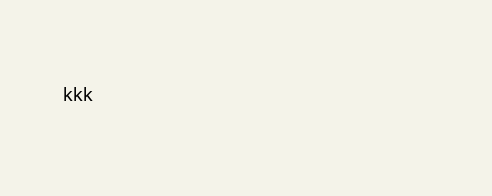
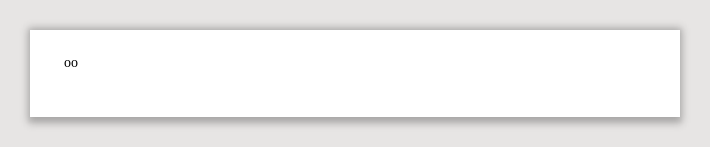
- kkk
+ oo

